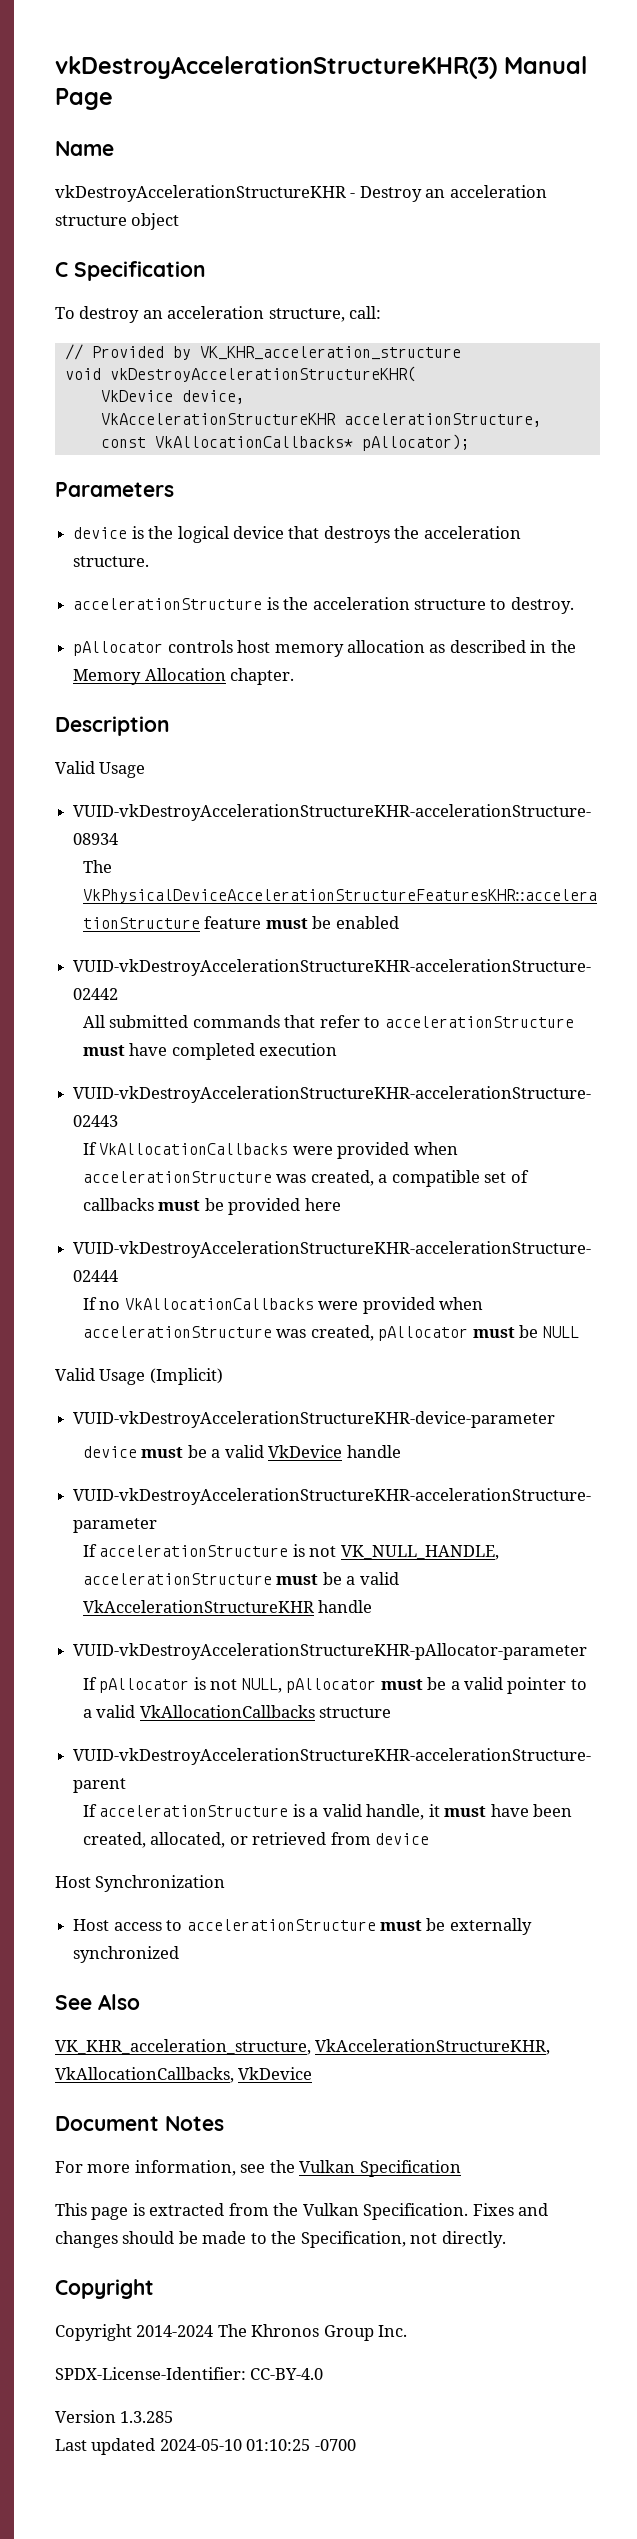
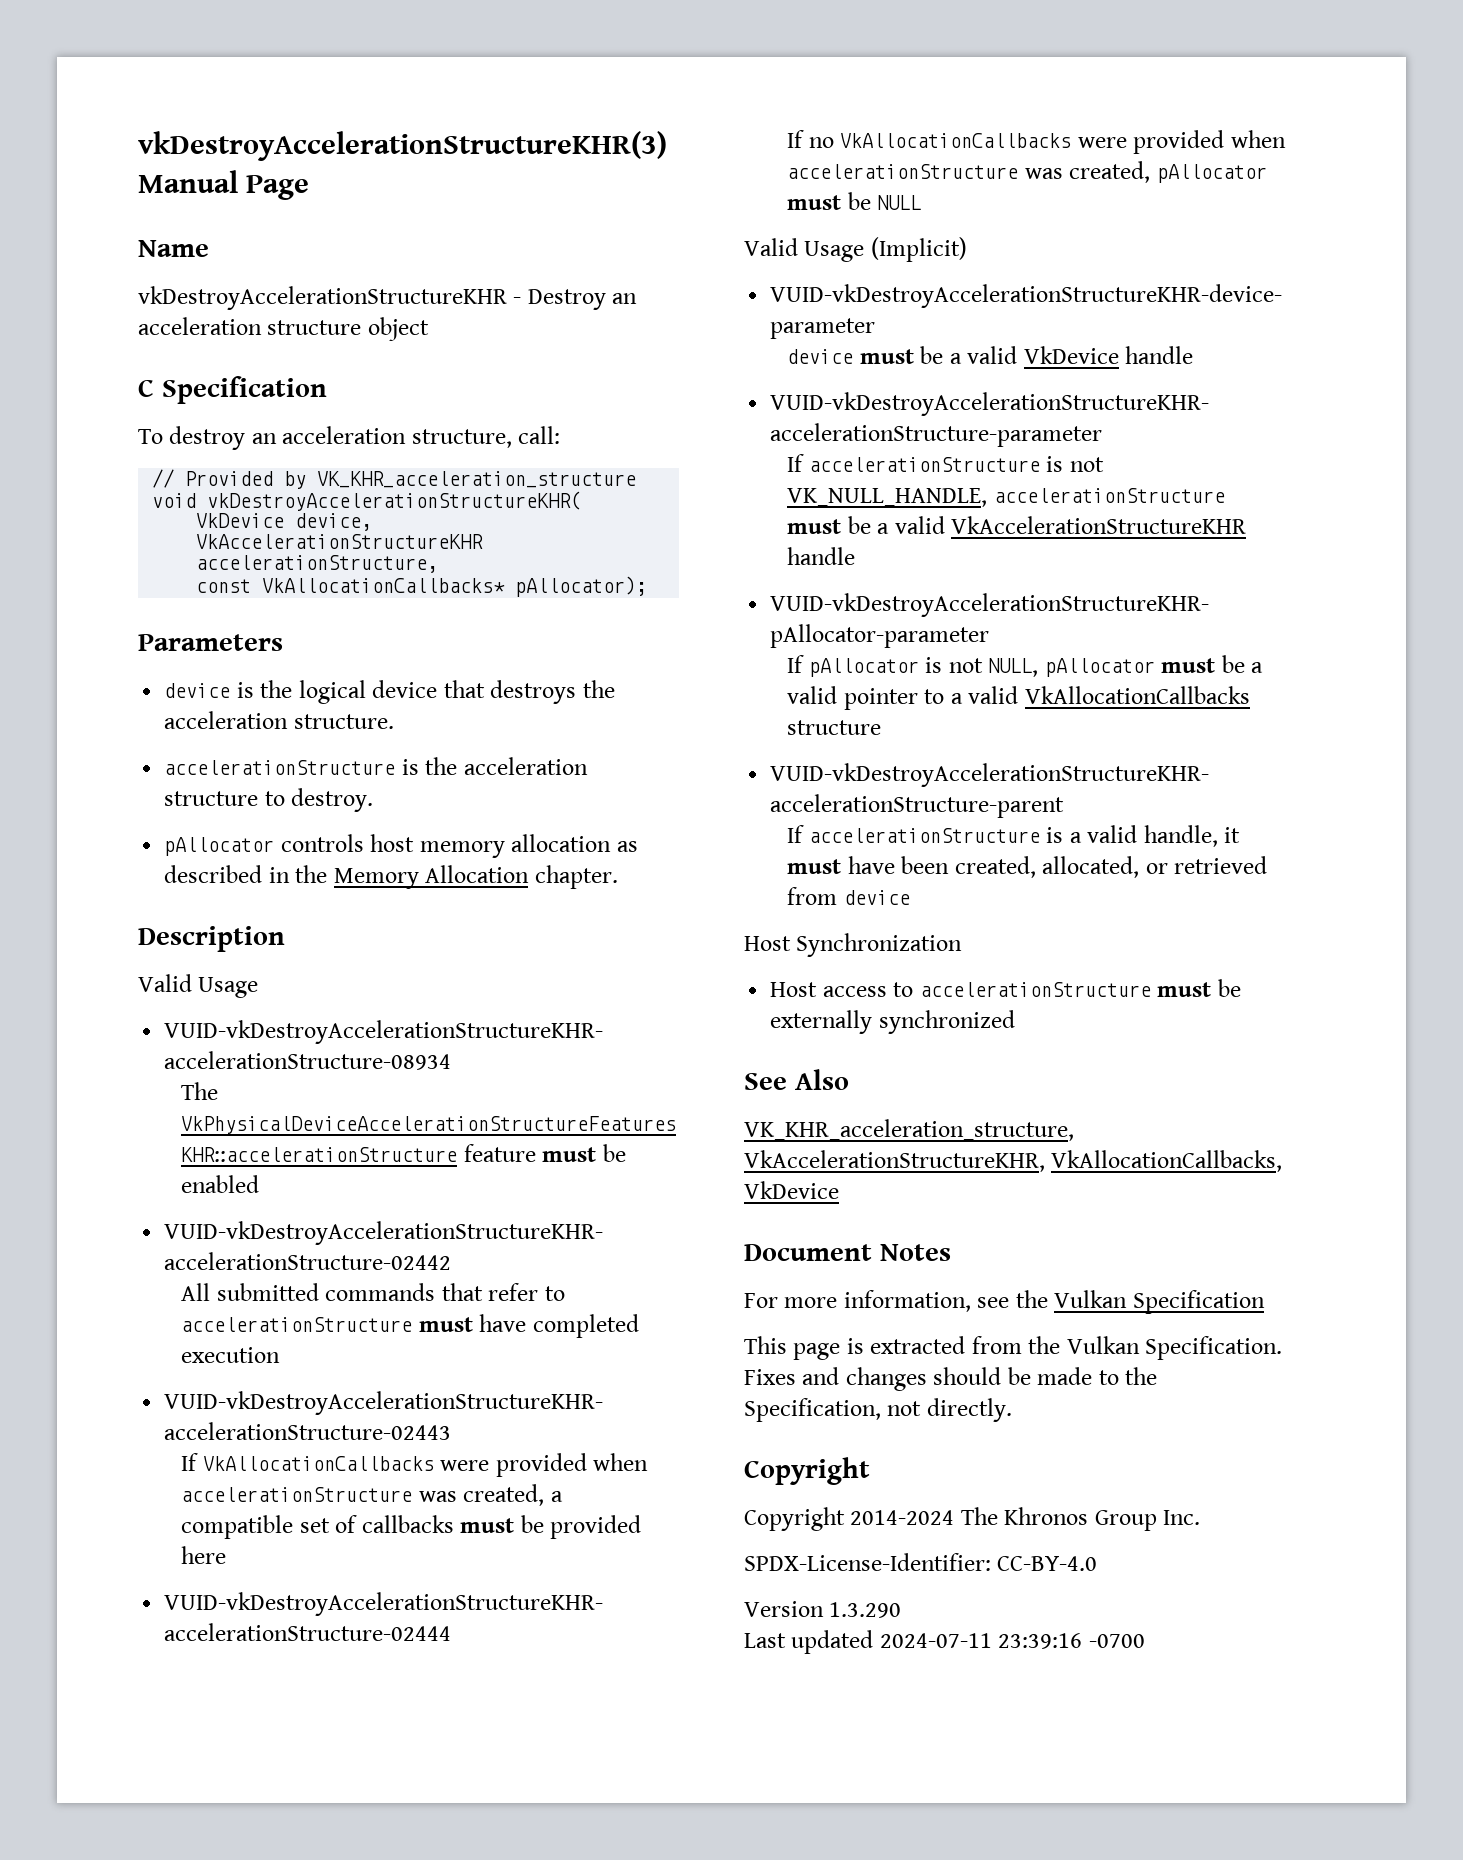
- Version 1.3.285
+ Version 1.3.290
- Last updated 2024-05-10 01:10:25 -0700
+ Last updated 2024-07-11 23:39:16 -0700

